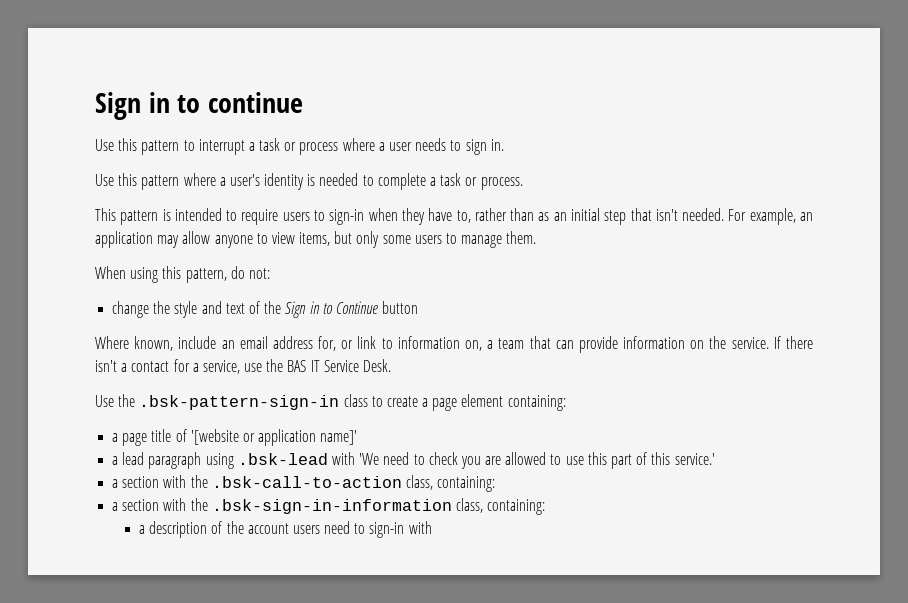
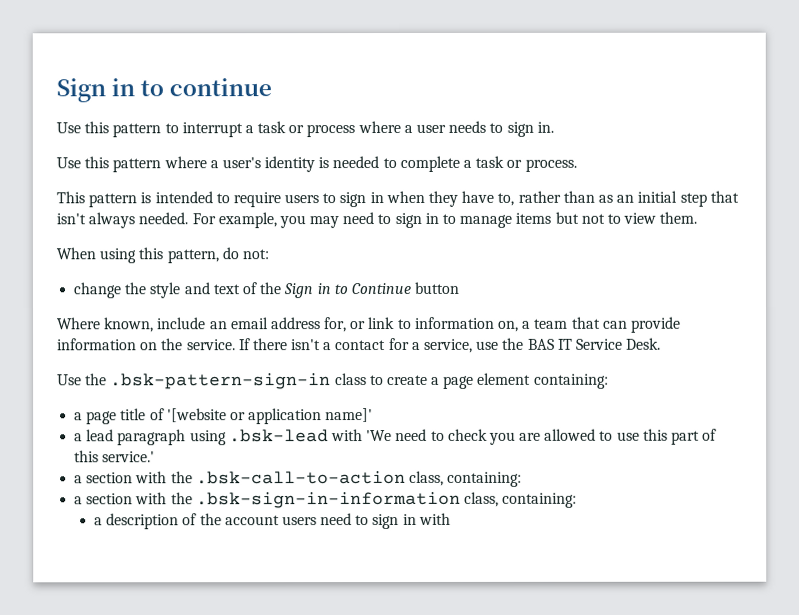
- This pattern is intended to require users to sign-in when they have to, rather than as an initial step that isn't needed.
+ This pattern is intended to require users to sign in when they have to, rather than as an initial step that isn't always needed.
- For example, an application may allow anyone to view items, but only some users to manage them.
+ For example, you may need to sign in to manage items but not to view them.
- a description of the account users need to sign-in with
+ a description of the account users need to sign in with

